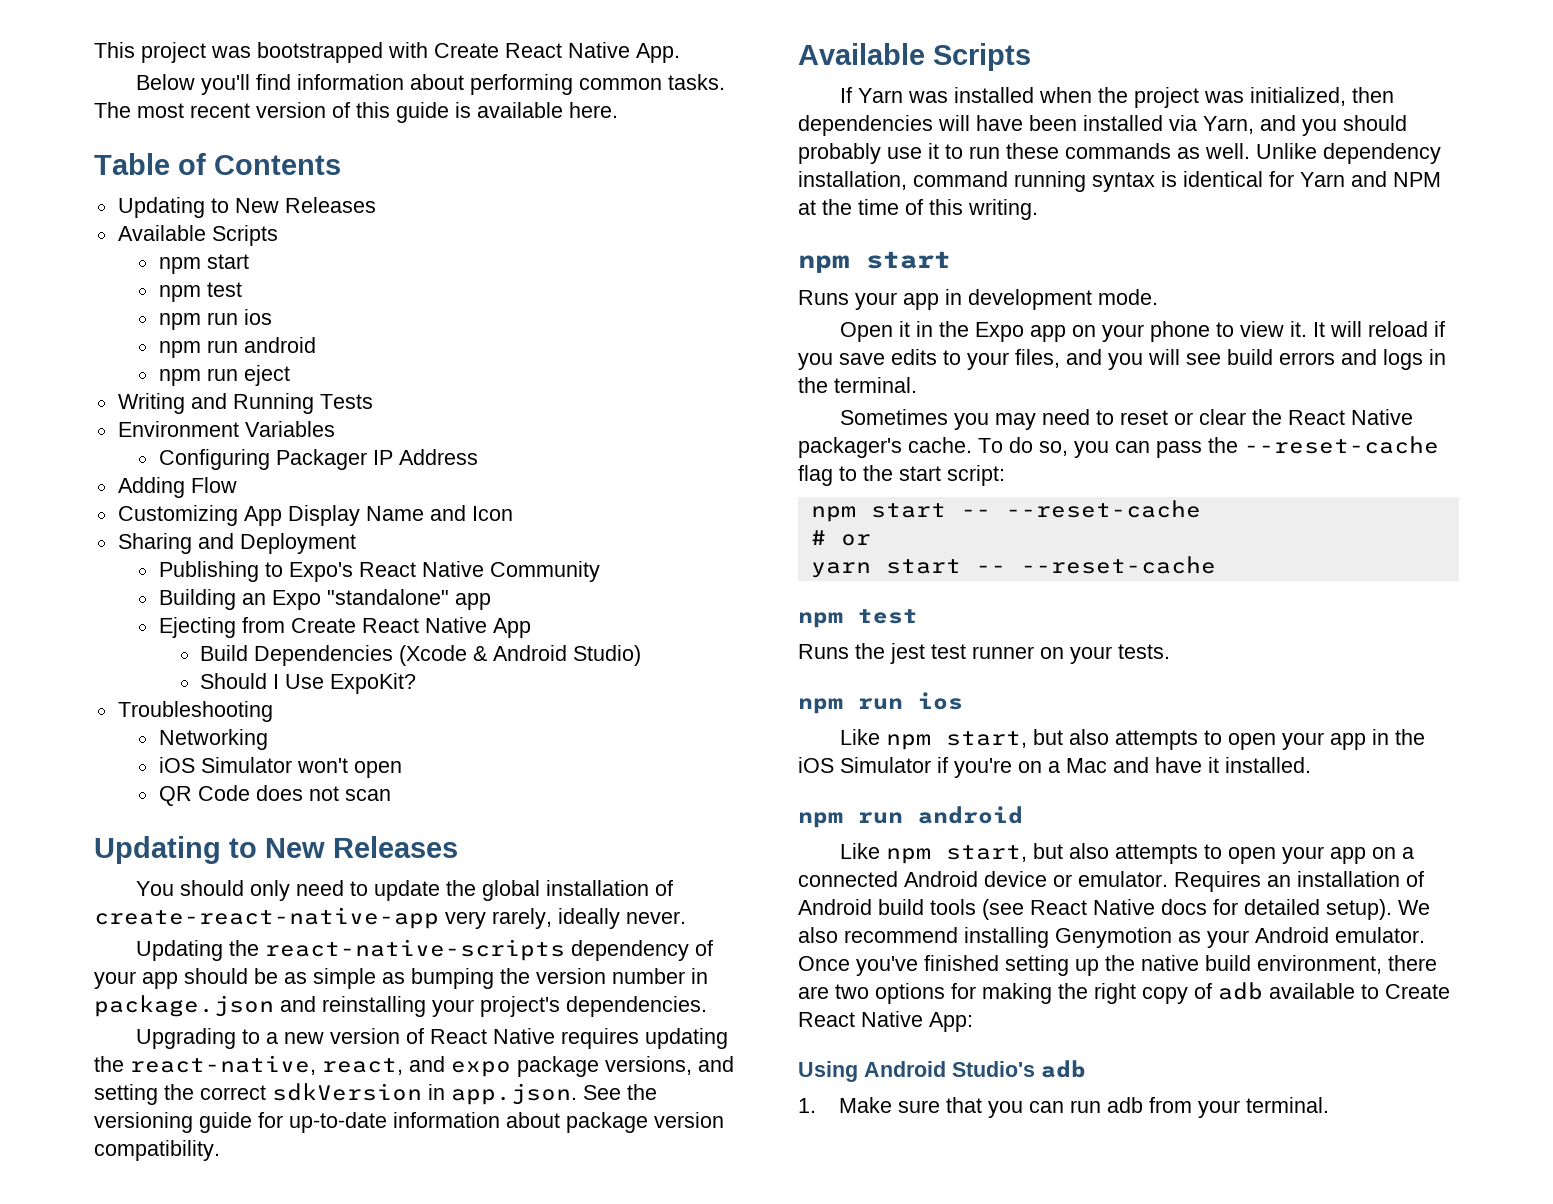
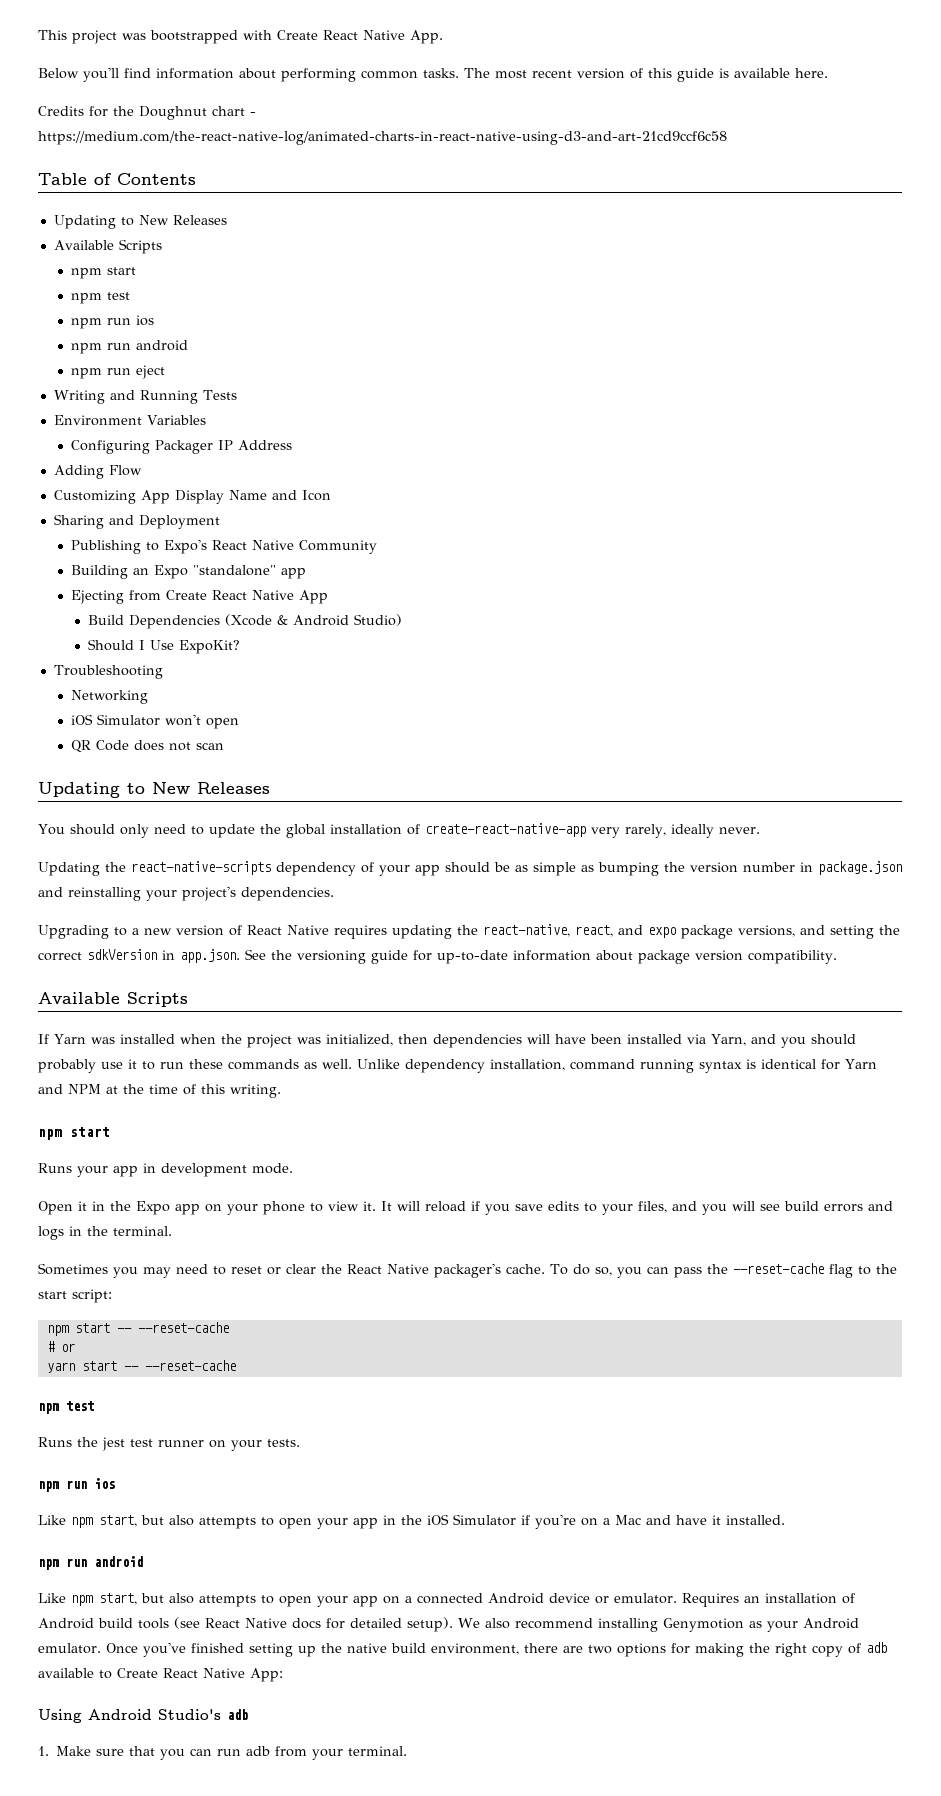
+ Credits for the Doughnut chart - https://medium.com/the-react-native-log/animated-charts-in-react-native-using-d3-and-art-21cd9ccf6c58

